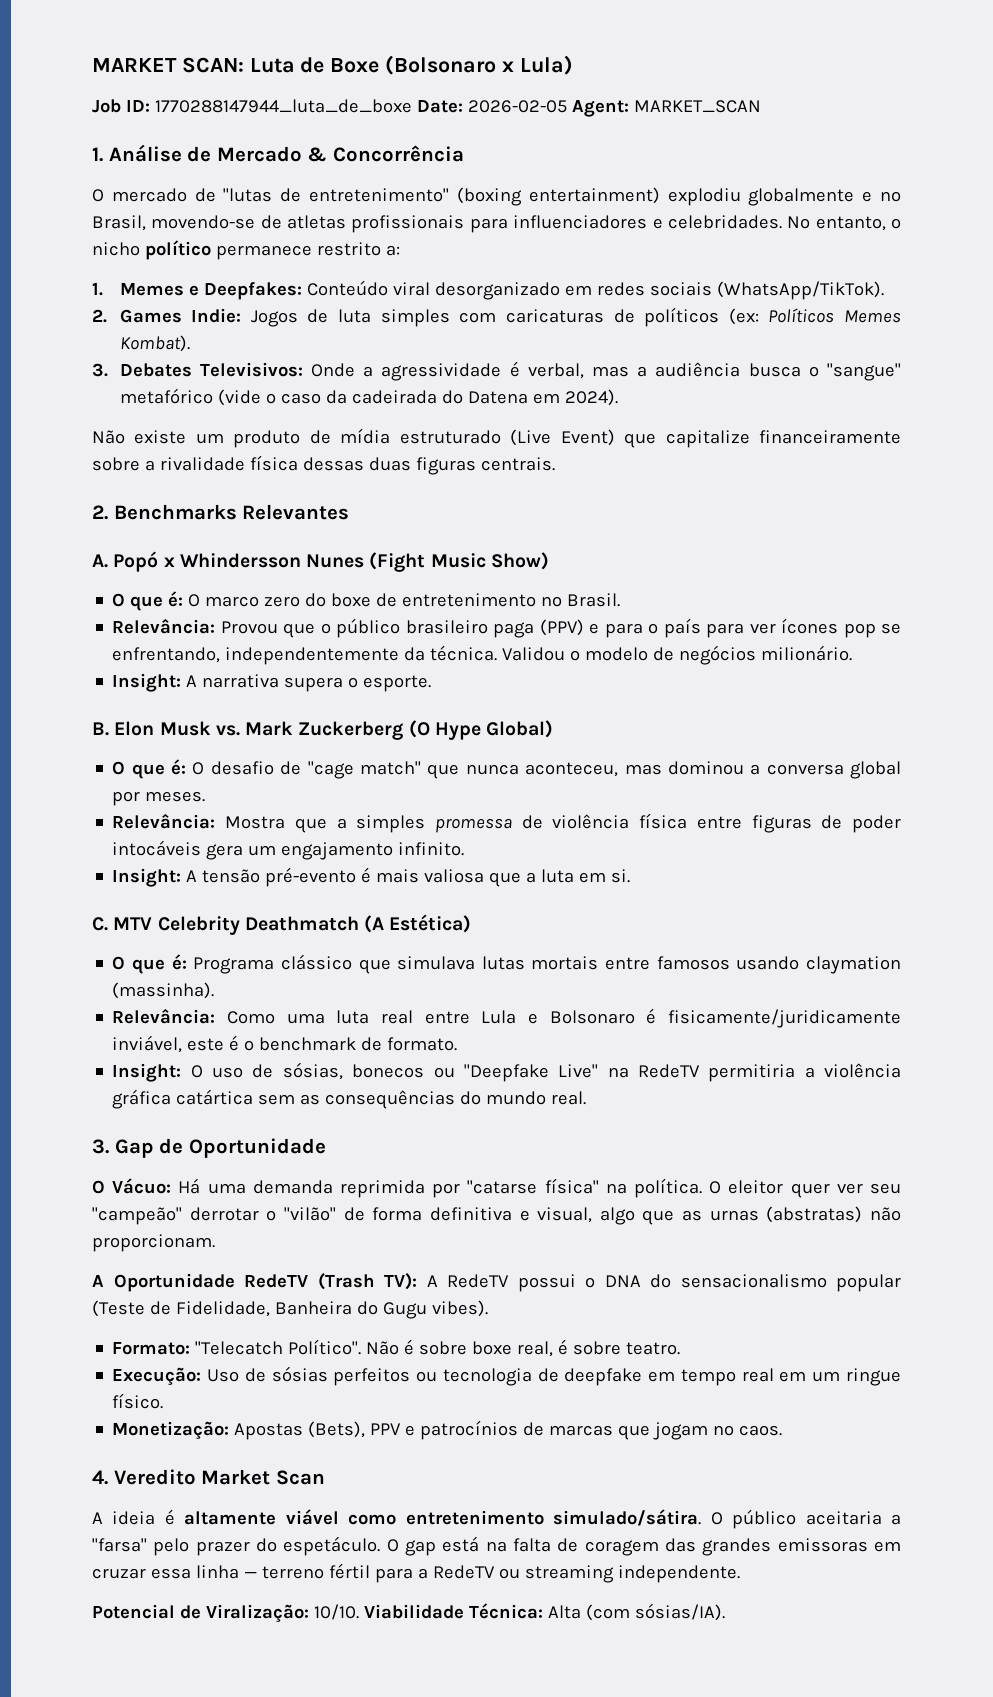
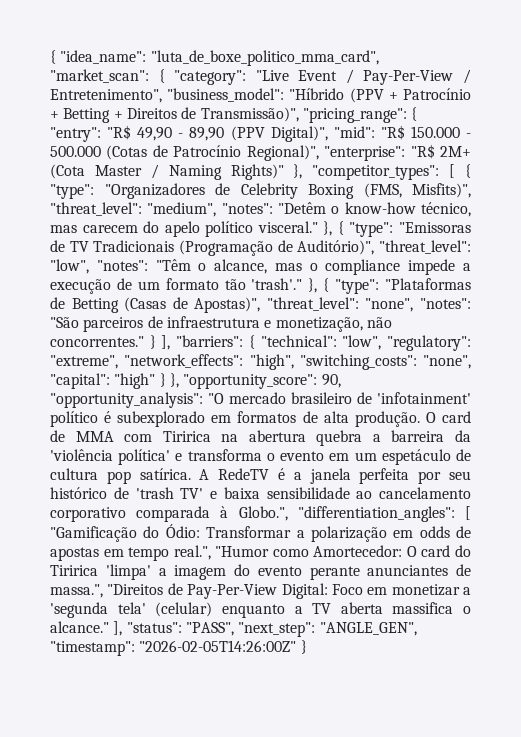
- MARKET SCAN: Luta de Boxe (Bolsonaro x Lula)
- Job ID: 1770288147944_luta_de_boxe Date: 2026-02-05 Agent: MARKET_SCAN
- 1. Análise de Mercado & Concorrência
- O mercado de "lutas de entretenimento" (boxing entertainment) explodiu globalmente e no Brasil, movendo-se de atletas profissionais para influenciadores e celebridades. No entanto, o nicho político permanece restrito a:
- 1. Memes e Deepfakes: Conteúdo viral desorganizado em redes sociais (WhatsApp/TikTok).
- 2. Games Indie: Jogos de luta simples com caricaturas de políticos (ex: Políticos Memes Kombat).
- 3. Debates Televisivos: Onde a agressividade é verbal, mas a audiência busca o "sangue" metafórico (vide o caso da cadeirada do Datena em 2024).
- Não existe um produto de mídia estruturado (Live Event) que capitalize financeiramente sobre a rivalidade física dessas duas figuras centrais.
- 2. Benchmarks Relevantes
- A. Popó x Whindersson Nunes (Fight Music Show)
- O que é: O marco zero do boxe de entretenimento no Brasil.
- Relevância: Provou que o público brasileiro paga (PPV) e para o país para ver ícones pop se enfrentando, independentemente da técnica. Validou o modelo de negócios milionário.
- Insight: A narrativa supera o esporte.
- B. Elon Musk vs. Mark Zuckerberg (O Hype Global)
- O que é: O desafio de "cage match" que nunca aconteceu, mas dominou a conversa global por meses.
- Relevância: Mostra que a simples promessa de violência física entre figuras de poder intocáveis gera um engajamento infinito.
- Insight: A tensão pré-evento é mais valiosa que a luta em si.
- C. MTV Celebrity Deathmatch (A Estética)
- O que é: Programa clássico que simulava lutas mortais entre famosos usando claymation (massinha).
- Relevância: Como uma luta real entre Lula e Bolsonaro é fisicamente/juridicamente inviável, este é o benchmark de formato.
- Insight: O uso de sósias, bonecos ou "Deepfake Live" na RedeTV permitiria a violência gráfica catártica sem as consequências do mundo real.
- 3. Gap de Oportunidade
- O Vácuo: Há uma demanda reprimida por "catarse física" na política. O eleitor quer ver seu "campeão" derrotar o "vilão" de forma definitiva e visual, algo que as urnas (abstratas) não proporcionam.
- A Oportunidade RedeTV (Trash TV): A RedeTV possui o DNA do sensacionalismo popular (Teste de Fidelidade, Banheira do Gugu vibes).
- Formato: "Telecatch Político". Não é sobre boxe real, é sobre teatro.
- Execução: Uso de sósias perfeitos ou tecnologia de deepfake em tempo real em um ringue físico.
- Monetização: Apostas (Bets), PPV e patrocínios de marcas que jogam no caos.
- 4. Veredito Market Scan
- A ideia é altamente viável como entretenimento simulado/sátira. O público aceitaria a "farsa" pelo prazer do espetáculo. O gap está na falta de coragem das grandes emissoras em cruzar essa linha — terreno fértil para a RedeTV ou streaming independente.
- Potencial de Viralização: 10/10. Viabilidade Técnica: Alta (com sósias/IA).
+ { "idea_name": "luta_de_boxe_politico_mma_card", "market_scan": { "category": "Live Event / Pay-Per-View / Entretenimento", "business_model": "Híbrido (PPV + Patrocínio + Betting + Direitos de Transmissão)", "pricing_range": { "entry": "R$ 49,90 - 89,90 (PPV Digital)", "mid": "R$ 150.000 - 500.000 (Cotas de Patrocínio Regional)", "enterprise": "R$ 2M+ (Cota Master / Naming Rights)" }, "competitor_types": [ { "type": "Organizadores de Celebrity Boxing (FMS, Misfits)", "threat_level": "medium", "notes": "Detêm o know-how técnico, mas carecem do apelo político visceral." }, { "type": "Emissoras de TV Tradicionais (Programação de Auditório)", "threat_level": "low", "notes": "Têm o alcance, mas o compliance impede a execução de um formato tão 'trash'." }, { "type": "Plataformas de Betting (Casas de Apostas)", "threat_level": "none", "notes": "São parceiros de infraestrutura e monetização, não concorrentes." } ], "barriers": { "technical": "low", "regulatory": "extreme", "network_effects": "high", "switching_costs": "none", "capital": "high" } }, "opportunity_score": 90, "opportunity_analysis": "O mercado brasileiro de 'infotainment' político é subexplorado em formatos de alta produção. O card de MMA com Tiririca na abertura quebra a barreira da 'violência política' e transforma o evento em um espetáculo de cultura pop satírica. A RedeTV é a janela perfeita por seu histórico de 'trash TV' e baixa sensibilidade ao cancelamento corporativo comparada à Globo.", "differentiation_angles": [ "Gamificação do Ódio: Transformar a polarização em odds de apostas em tempo real.", "Humor como Amortecedor: O card do Tiririca 'limpa' a imagem do evento perante anunciantes de massa.", "Direitos de Pay-Per-View Digital: Foco em monetizar a 'segunda tela' (celular) enquanto a TV aberta massifica o alcance." ], "status": "PASS", "next_step": "ANGLE_GEN", "timestamp": "2026-02-05T14:26:00Z" }

